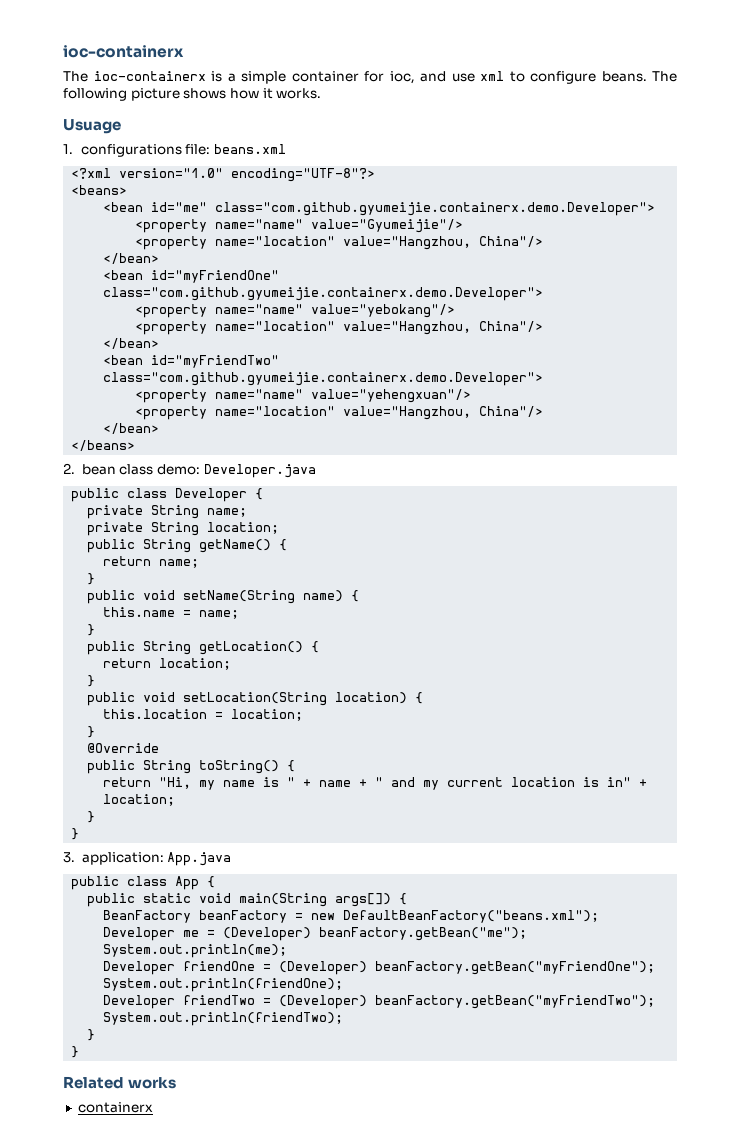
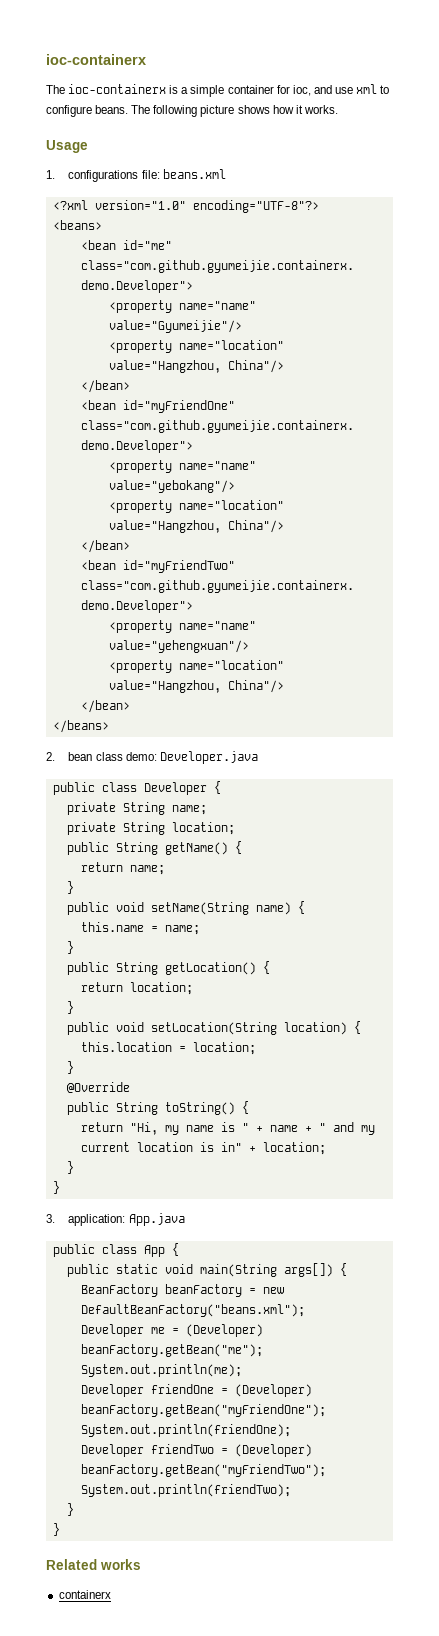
- Usuage
+ Usage

